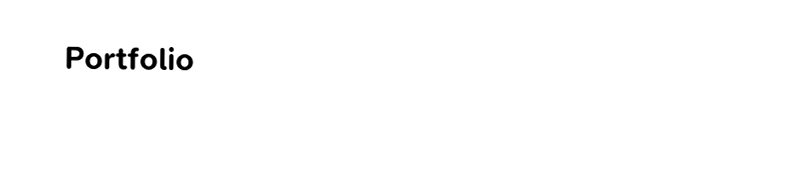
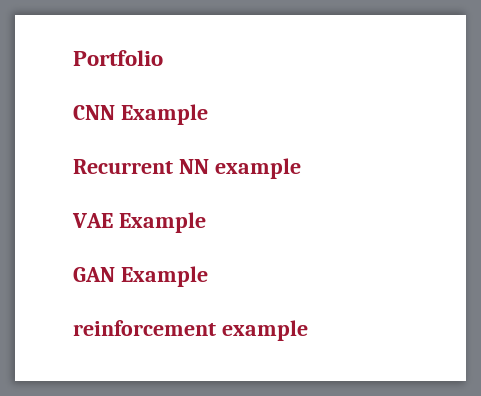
+ CNN Example
+ Recurrent NN example
+ VAE Example
+ GAN Example
+ reinforcement example

